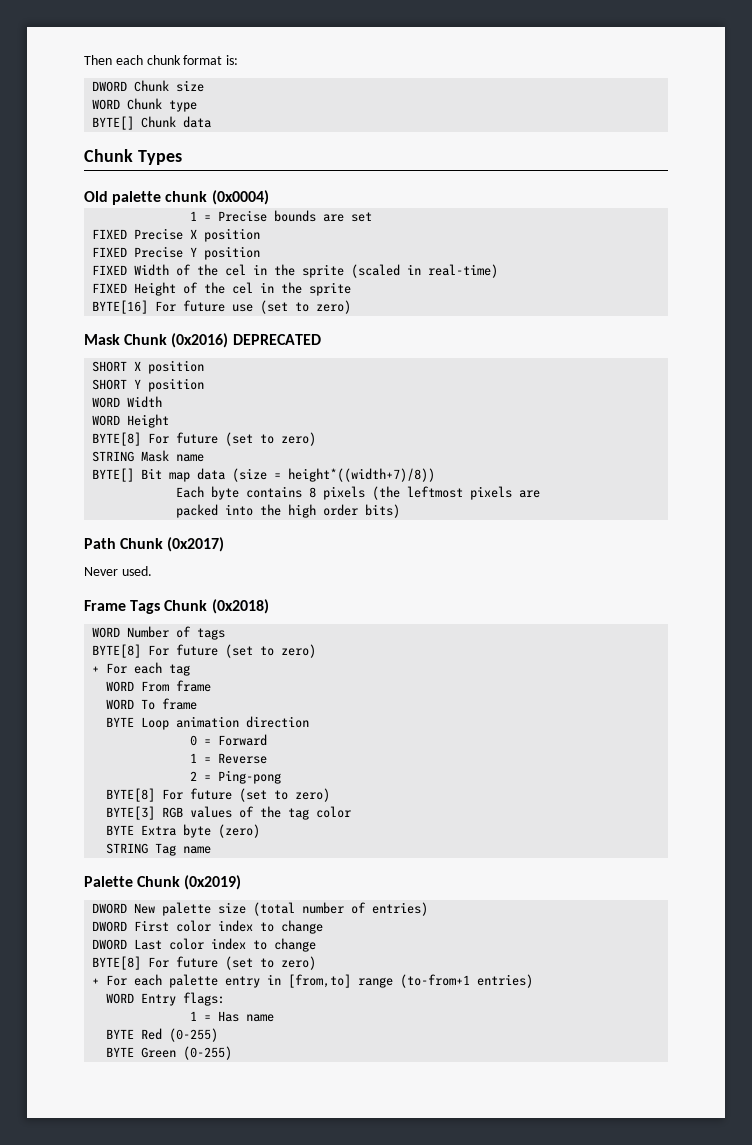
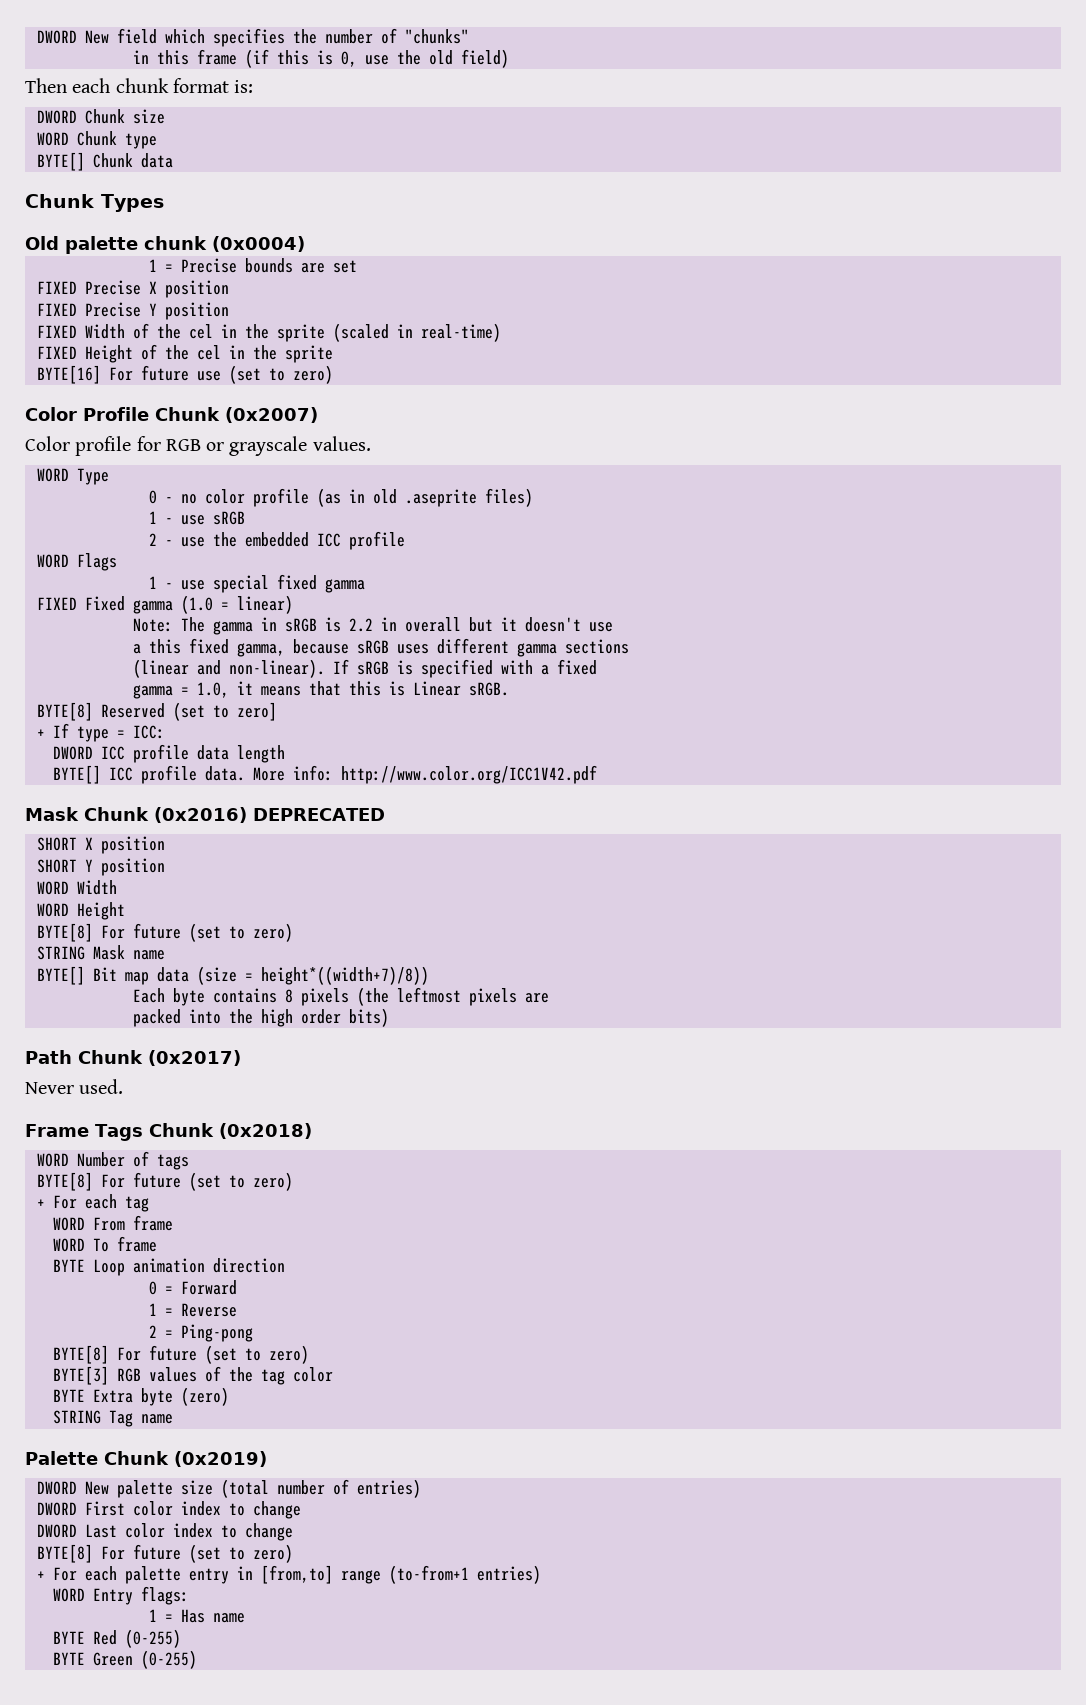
+ DWORD New field which specifies the number of "chunks"
+ in this frame (if this is 0, use the old field)
+ Color Profile Chunk (0x2007)
+ Color profile for RGB or grayscale values.
+ WORD Type
+ 0 - no color profile (as in old .aseprite files)
+ 1 - use sRGB
+ 2 - use the embedded ICC profile
+ WORD Flags
+ 1 - use special fixed gamma
+ FIXED Fixed gamma (1.0 = linear)
+ Note: The gamma in sRGB is 2.2 in overall but it doesn't use
+ a this fixed gamma, because sRGB uses different gamma sections
+ (linear and non-linear). If sRGB is specified with a fixed
+ gamma = 1.0, it means that this is Linear sRGB.
+ BYTE[8] Reserved (set to zero]
+ + If type = ICC:
+ DWORD ICC profile data length
+ BYTE[] ICC profile data. More info: http://www.color.org/ICC1V42.pdf

